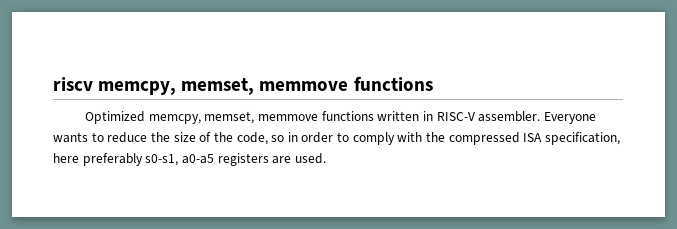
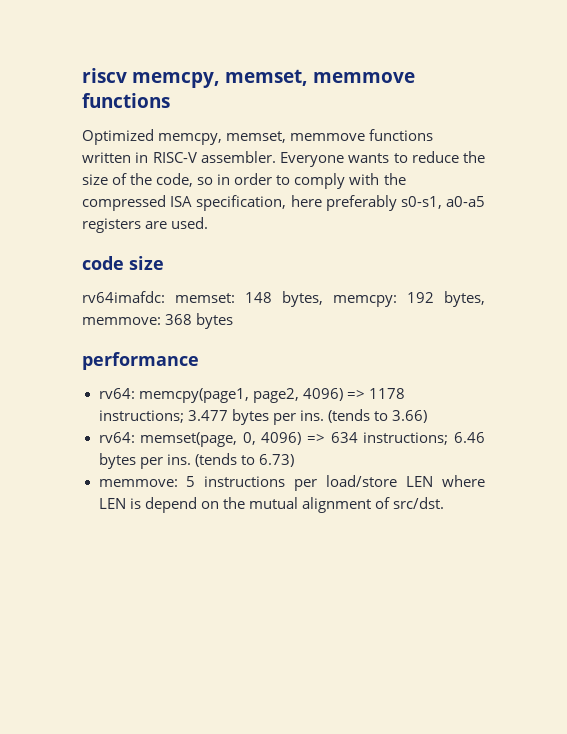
+ code size
+ rv64imafdc: memset: 148 bytes, memcpy: 192 bytes, memmove: 368 bytes
+ performance
+ rv64: memcpy(page1, page2, 4096) => 1178 instructions; 3.477 bytes per ins. (tends to 3.66)
+ rv64: memset(page, 0, 4096) => 634 instructions; 6.46 bytes per ins. (tends to 6.73)
+ memmove: 5 instructions per load/store LEN where LEN is depend on the mutual alignment of src/dst.

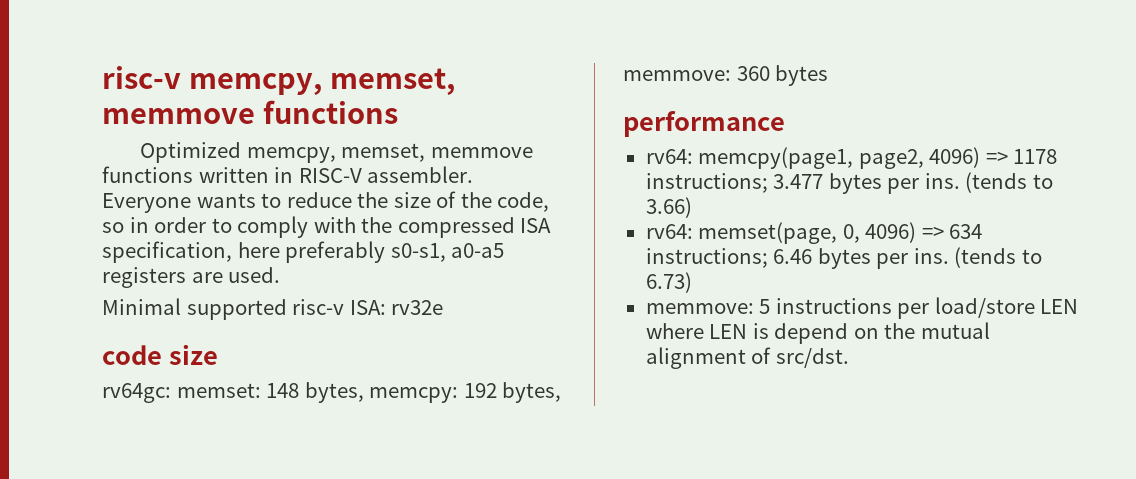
- riscv memcpy, memset, memmove functions
+ risc-v memcpy, memset, memmove functions
+ Minimal supported risc-v ISA: rv32e
- rv64imafdc: memset: 148 bytes, memcpy: 192 bytes, memmove: 368 bytes
+ rv64gc: memset: 148 bytes, memcpy: 192 bytes, memmove: 360 bytes

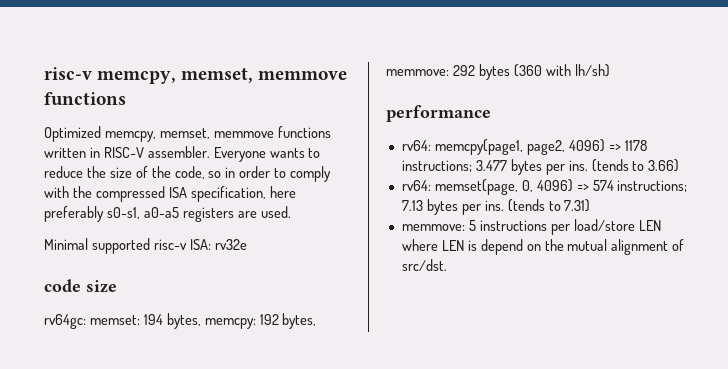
- rv64gc: memset: 148 bytes, memcpy: 192 bytes, memmove: 360 bytes
+ rv64gc: memset: 194 bytes, memcpy: 192 bytes, memmove: 292 bytes (360 with lh/sh)
- rv64: memset(page, 0, 4096) => 634 instructions; 6.46 bytes per ins. (tends to 6.73)
+ rv64: memset(page, 0, 4096) => 574 instructions; 7.13 bytes per ins. (tends to 7.31)

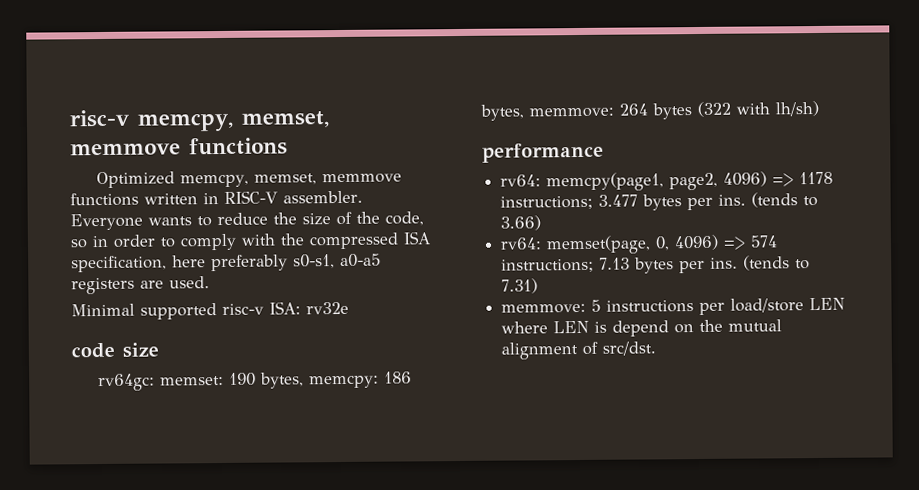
- rv64gc: memset: 194 bytes, memcpy: 192 bytes, memmove: 292 bytes (360 with lh/sh)
+ rv64gc: memset: 190 bytes, memcpy: 186 bytes, memmove: 264 bytes (322 with lh/sh)

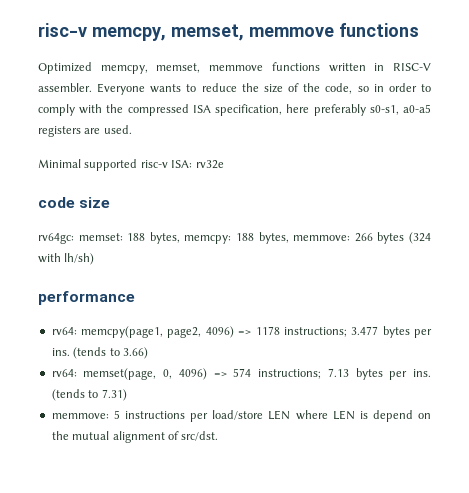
- rv64gc: memset: 190 bytes, memcpy: 186 bytes, memmove: 264 bytes (322 with lh/sh)
+ rv64gc: memset: 188 bytes, memcpy: 188 bytes, memmove: 266 bytes (324 with lh/sh)

